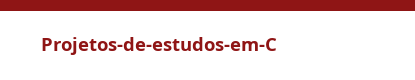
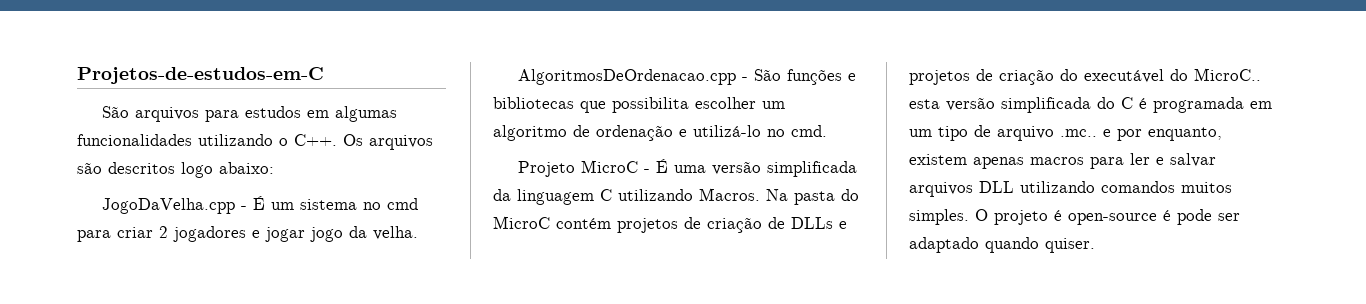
+ São arquivos para estudos em algumas funcionalidades utilizando o C++. Os arquivos são descritos logo abaixo:
+ JogoDaVelha.cpp - É um sistema no cmd para criar 2 jogadores e jogar jogo da velha.
+ AlgoritmosDeOrdenacao.cpp - São funções e bibliotecas que possibilita escolher um algoritmo de ordenação e utilizá-lo no cmd.
+ Projeto MicroC - É uma versão simplificada da linguagem C utilizando Macros. Na pasta do MicroC contém projetos de criação de DLLs e projetos de criação do executável do MicroC.. esta versão simplificada do C é programada em um tipo de arquivo .mc.. e por enquanto, existem apenas macros para ler e salvar arquivos DLL utilizando comandos muitos simples. O projeto é open-source é pode ser adaptado quando quiser.

